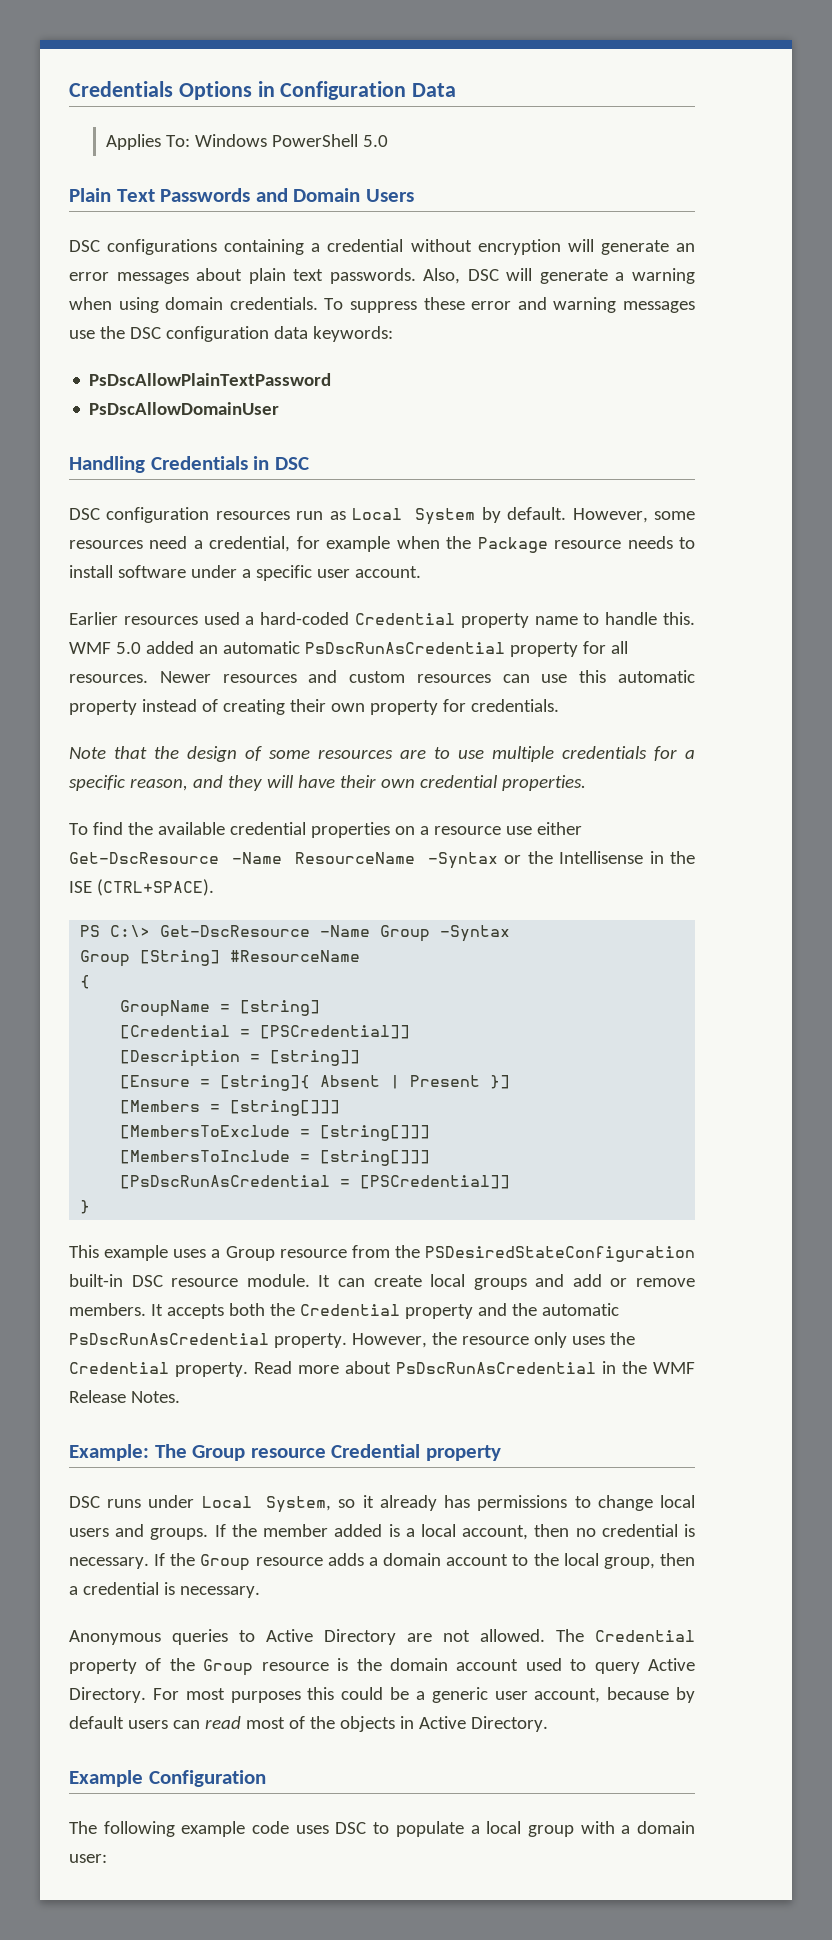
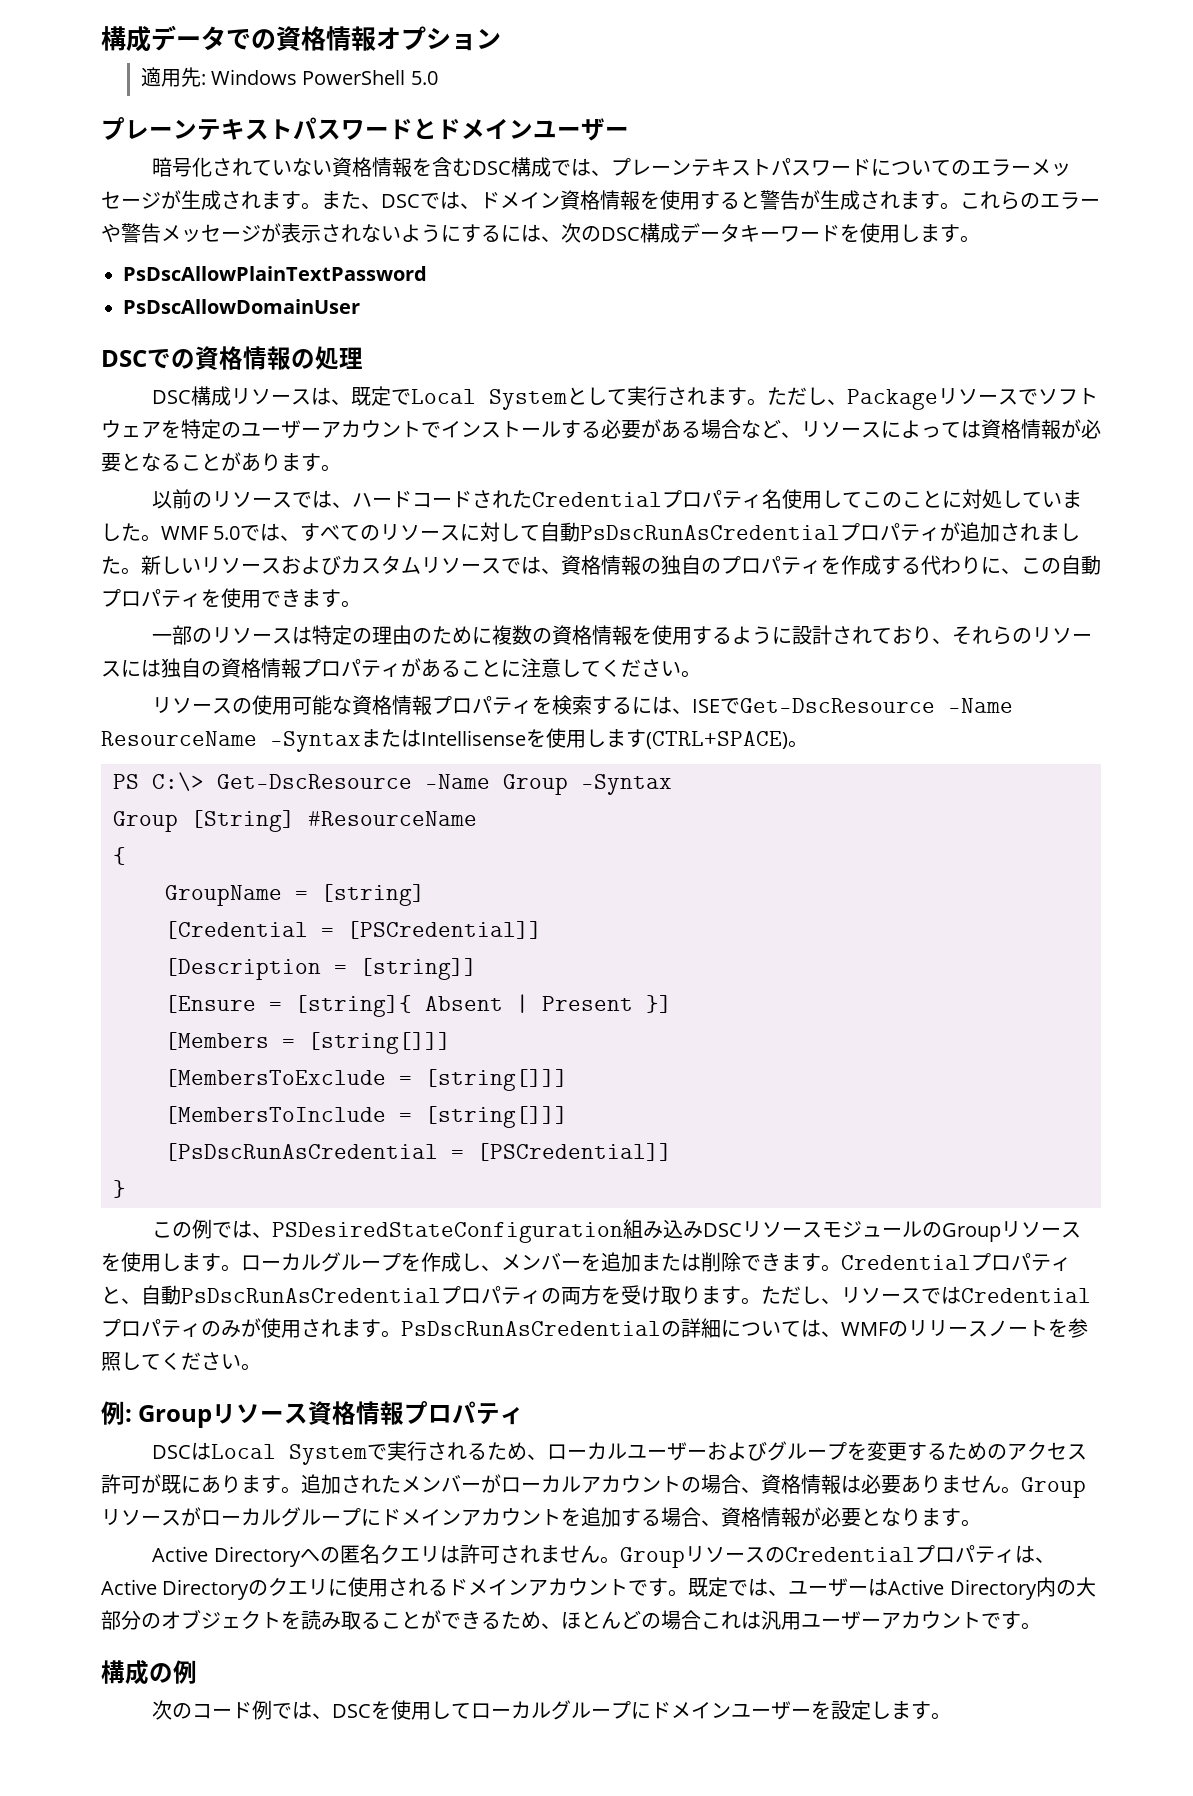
- Credentials Options in Configuration Data
- Applies To: Windows PowerShell 5.0
- Plain Text Passwords and Domain Users
- DSC configurations containing a credential without encryption will generate an error messages about plain text passwords. Also, DSC will generate a warning when using domain credentials. To suppress these error and warning messages use the DSC configuration data keywords:
+ 構成データでの資格情報オプション
+ 適用先: Windows PowerShell 5.0
+ プレーンテキストパスワードとドメインユーザー
+ 暗号化されていない資格情報を含むDSC構成では、プレーンテキストパスワードについてのエラーメッセージが生成されます。また、DSCでは、ドメイン資格情報を使用すると警告が生成されます。これらのエラーや警告メッセージが表示されないようにするには、次のDSC構成データキーワードを使用します。
  PsDscAllowPlainTextPassword
  PsDscAllowDomainUser
- Handling Credentials in DSC
- DSC configuration resources run as Local System by default. However, some resources need a credential, for example when the Package resource needs to install software under a specific user account.
- Earlier resources used a hard-coded Credential property name to handle this. WMF 5.0 added an automatic PsDscRunAsCredential property for all resources. Newer resources and custom resources can use this automatic property instead of creating their own property for credentials.
- Note that the design of some resources are to use multiple credentials for a specific reason, and they will have their own credential properties.
- To find the available credential properties on a resource use either Get-DscResource -Name ResourceName -Syntax or the Intellisense in the ISE (CTRL+SPACE).
+ DSCでの資格情報の処理
+ DSC構成リソースは、既定でLocal Systemとして実行されます。ただし、Packageリソースでソフトウェアを特定のユーザーアカウントでインストールする必要がある場合など、リソースによっては資格情報が必要となることがあります。
+ 以前のリソースでは、ハードコードされたCredentialプロパティ名使用してこのことに対処していました。WMF 5.0では、すべてのリソースに対して自動PsDscRunAsCredentialプロパティが追加されました。新しいリソースおよびカスタムリソースでは、資格情報の独自のプロパティを作成する代わりに、この自動プロパティを使用できます。
+ 一部のリソースは特定の理由のために複数の資格情報を使用するように設計されており、それらのリソースには独自の資格情報プロパティがあることに注意してください。
+ リソースの使用可能な資格情報プロパティを検索するには、ISEでGet-DscResource -Name ResourceName -SyntaxまたはIntellisenseを使用します(CTRL+SPACE)。
- This example uses a Group resource from the PSDesiredStateConfiguration built-in DSC resource module. It can create local groups and add or remove members. It accepts both the Credential property and the automatic PsDscRunAsCredential property. However, the resource only uses the Credential property. Read more about PsDscRunAsCredential in the WMF Release Notes.
- Example: The Group resource Credential property
- DSC runs under Local System, so it already has permissions to change local users and groups. If the member added is a local account, then no credential is necessary. If the Group resource adds a domain account to the local group, then a credential is necessary.
- Anonymous queries to Active Directory are not allowed. The Credential property of the Group resource is the domain account used to query Active Directory. For most purposes this could be a generic user account, because by default users can read most of the objects in Active Directory.
- Example Configuration
- The following example code uses DSC to populate a local group with a domain user:
+ この例では、PSDesiredStateConfiguration組み込みDSCリソースモジュールのGroupリソースを使用します。ローカルグループを作成し、メンバーを追加または削除できます。Credentialプロパティと、自動PsDscRunAsCredentialプロパティの両方を受け取ります。ただし、リソースではCredentialプロパティのみが使用されます。PsDscRunAsCredentialの詳細については、WMFのリリースノートを参照してください。
+ 例: Groupリソース資格情報プロパティ
+ DSCはLocal Systemで実行されるため、ローカルユーザーおよびグループを変更するためのアクセス許可が既にあります。追加されたメンバーがローカルアカウントの場合、資格情報は必要ありません。Groupリソースがローカルグループにドメインアカウントを追加する場合、資格情報が必要となります。
+ Active Directoryへの匿名クエリは許可されません。GroupリソースのCredentialプロパティは、Active Directoryのクエリに使用されるドメインアカウントです。既定では、ユーザーはActive Directory内の大部分のオブジェクトを読み取ることができるため、ほとんどの場合これは汎用ユーザーアカウントです。
+ 構成の例
+ 次のコード例では、DSCを使用してローカルグループにドメインユーザーを設定します。

